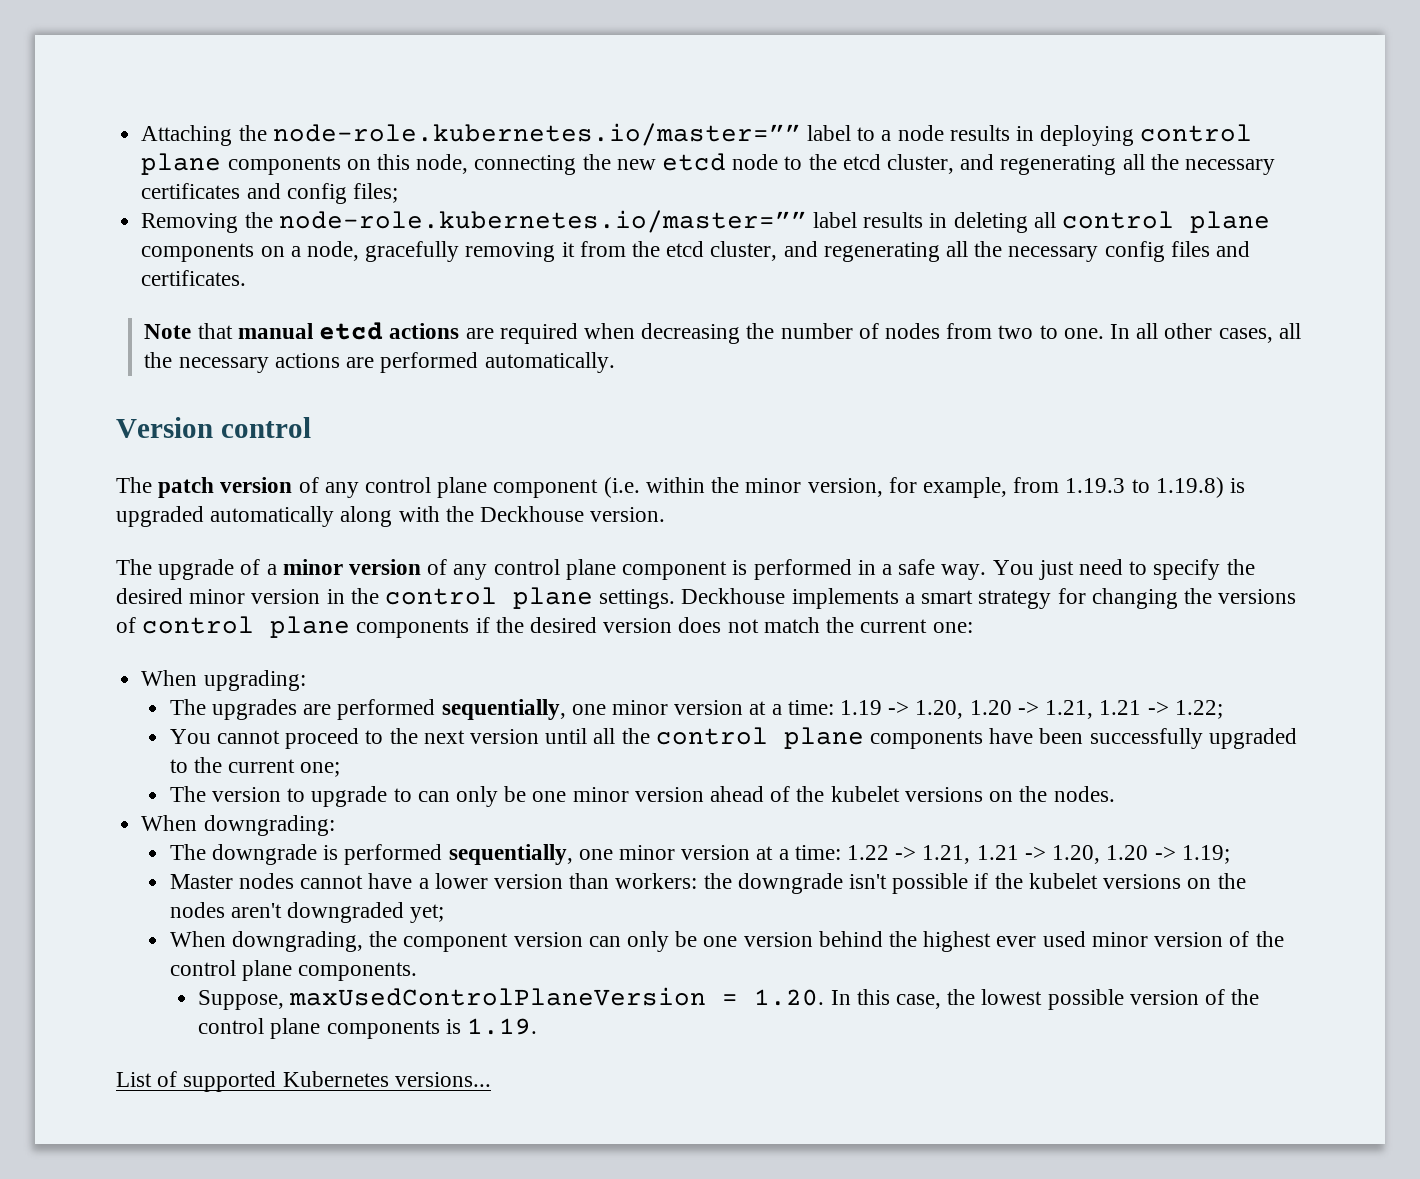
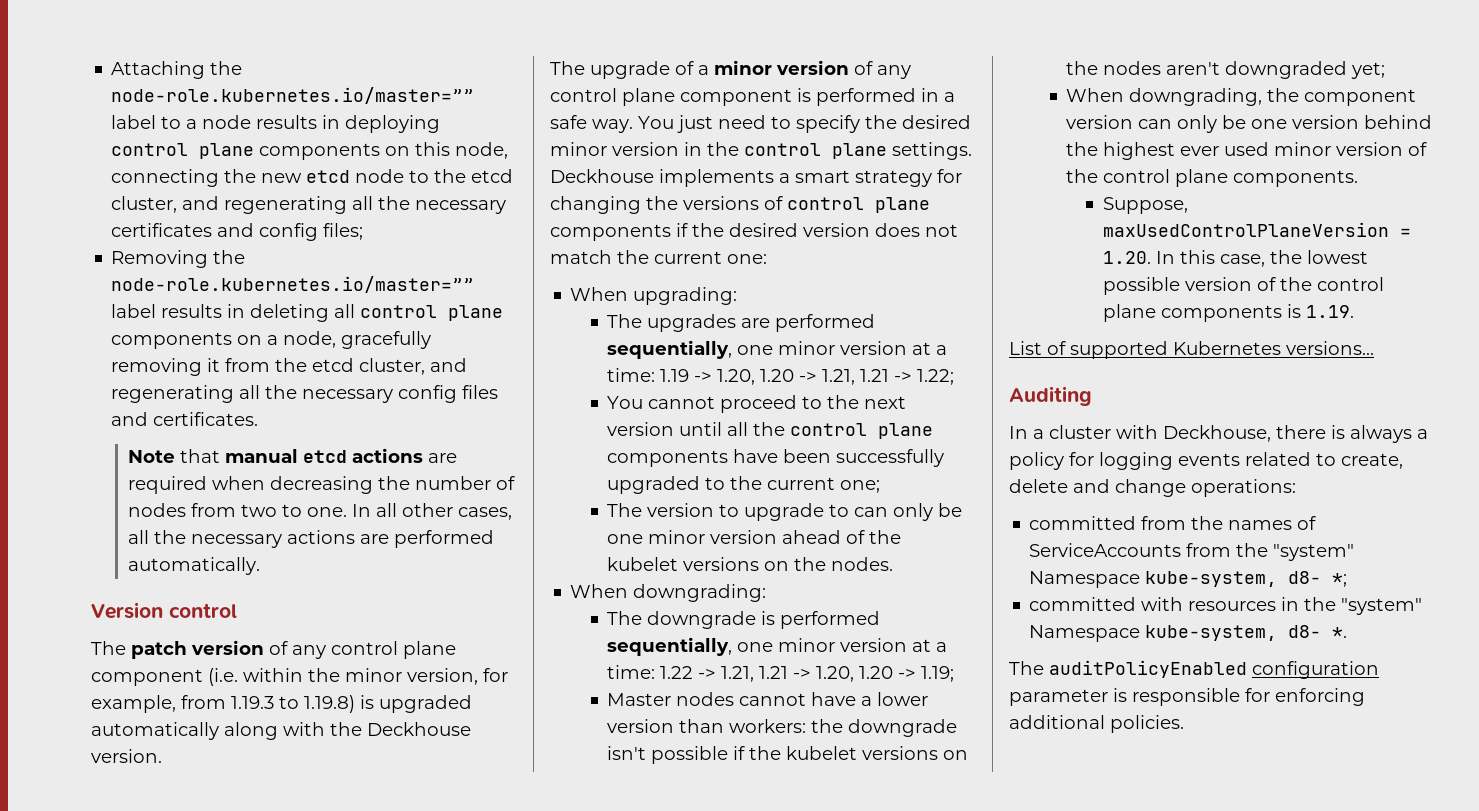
+ Auditing
+ In a cluster with Deckhouse, there is always a policy for logging events related to create, delete and change operations:
+ committed from the names of ServiceAccounts from the "system" Namespace kube-system, d8- *;
+ committed with resources in the "system" Namespace kube-system, d8- *.
+ The auditPolicyEnabled configuration parameter is responsible for enforcing additional policies.

